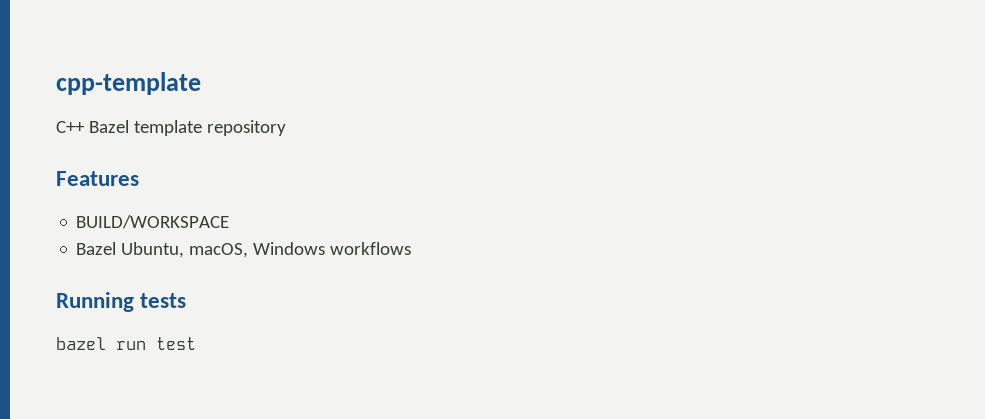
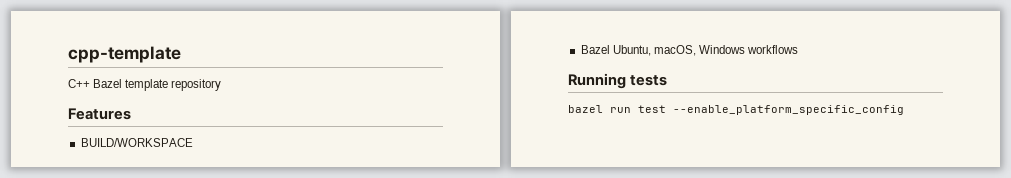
- bazel run test
+ bazel run test --enable_platform_specific_config

